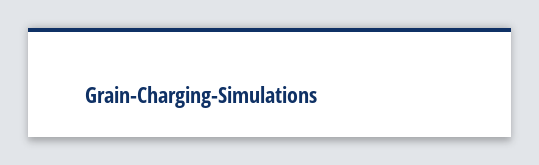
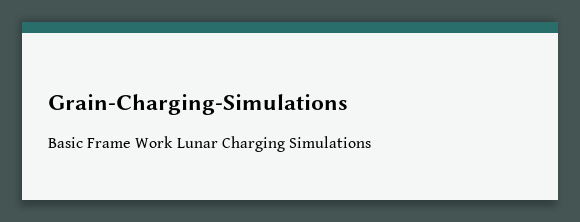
+ Basic Frame Work Lunar Charging Simulations

